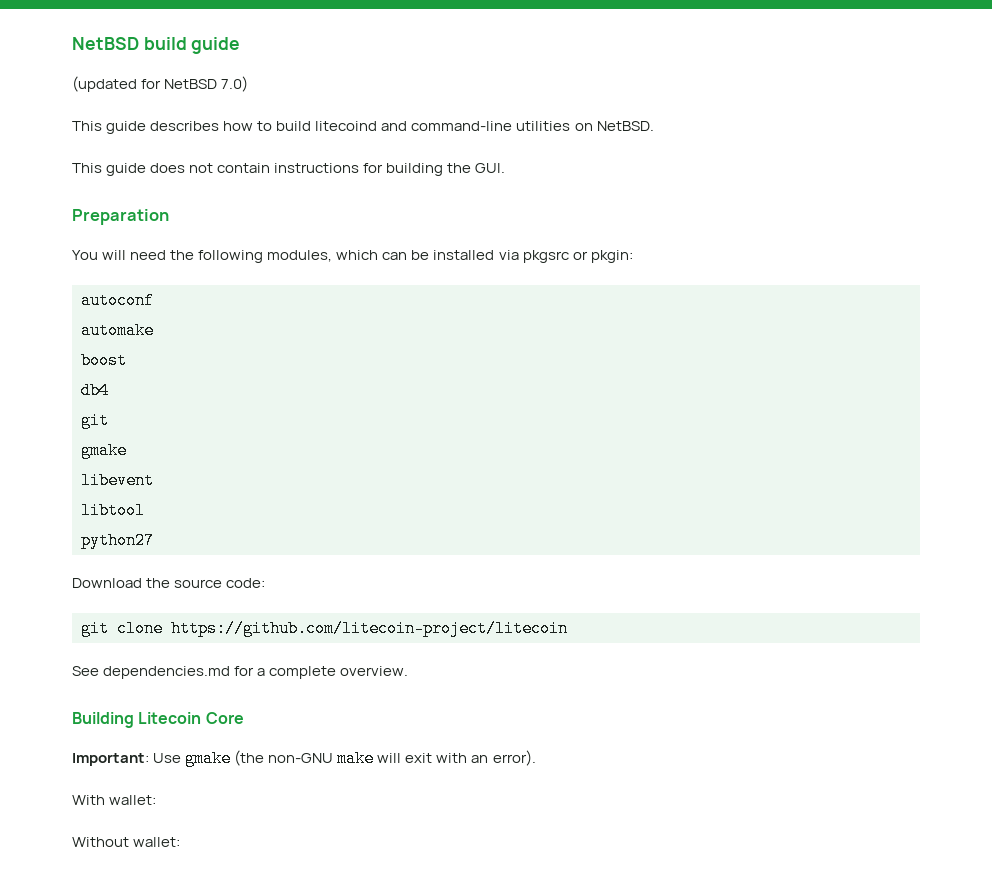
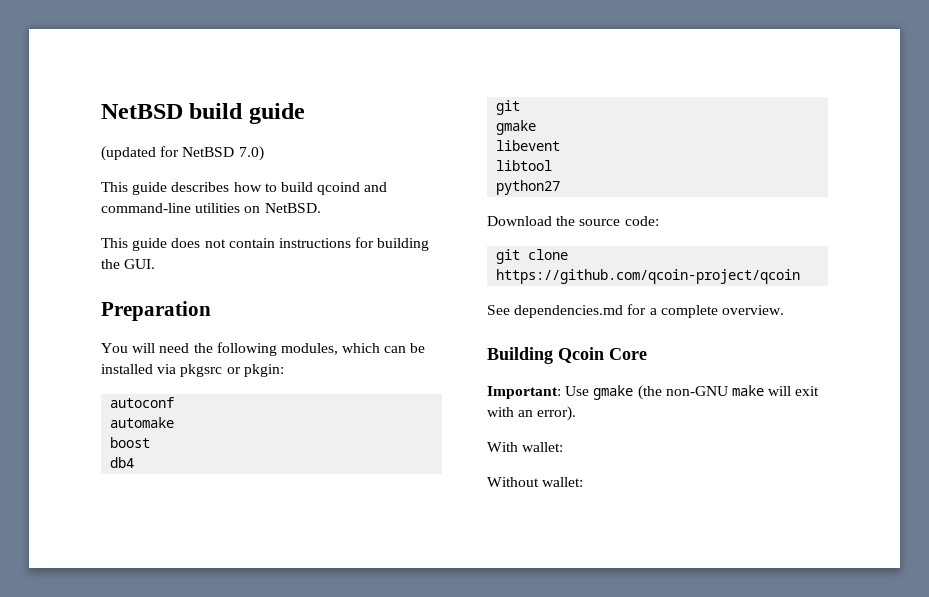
- This guide describes how to build litecoind and command-line utilities on NetBSD.
+ This guide describes how to build qcoind and command-line utilities on NetBSD.
- git clone https://github.com/litecoin-project/litecoin
+ git clone https://github.com/qcoin-project/qcoin
- Building Litecoin Core
+ Building Qcoin Core

